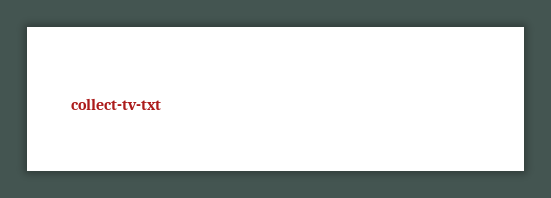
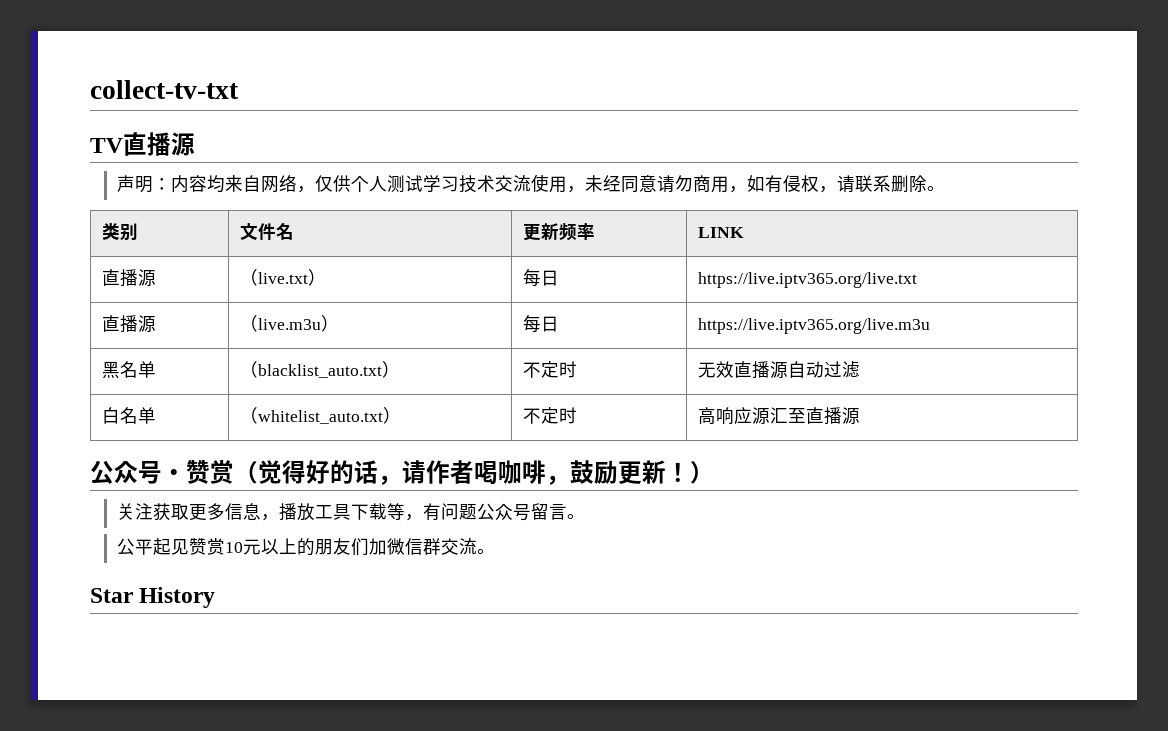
+ TV直播源
+ 声明：内容均来自网络，仅供个人测试学习技术交流使用，未经同意请勿商用，如有侵权，请联系删除。
+ 类别 | 文件名 | 更新频率 | LINK
+ 直播源 | （live.txt） | 每日 | https://live.iptv365.org/live.txt
+ 直播源 | （live.m3u） | 每日 | https://live.iptv365.org/live.m3u
+ 黑名单 | （blacklist_auto.txt） | 不定时 | 无效直播源自动过滤
+ 白名单 | （whitelist_auto.txt） | 不定时 | 高响应源汇至直播源
+ 公众号・赞赏（觉得好的话，请作者喝咖啡，鼓励更新！）
+ 关注获取更多信息，播放工具下载等，有问题公众号留言。
+ 公平起见赞赏10元以上的朋友们加微信群交流。
+ Star History

